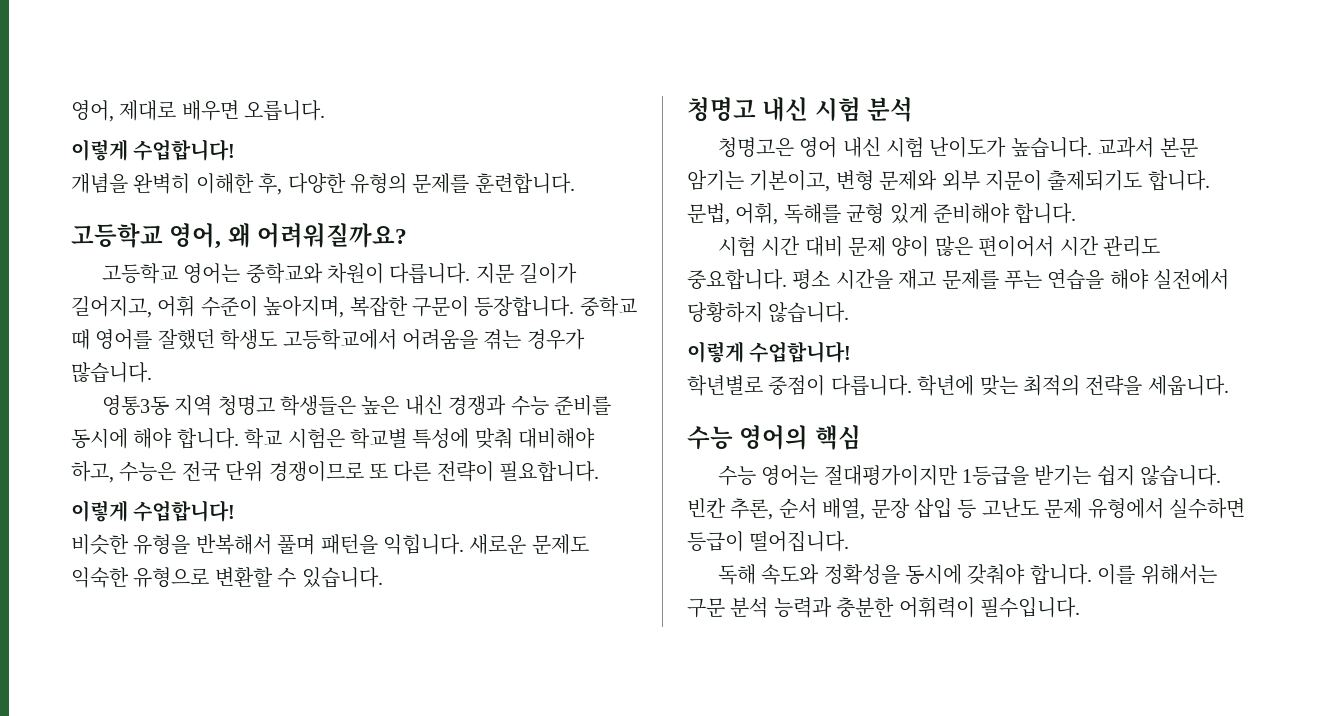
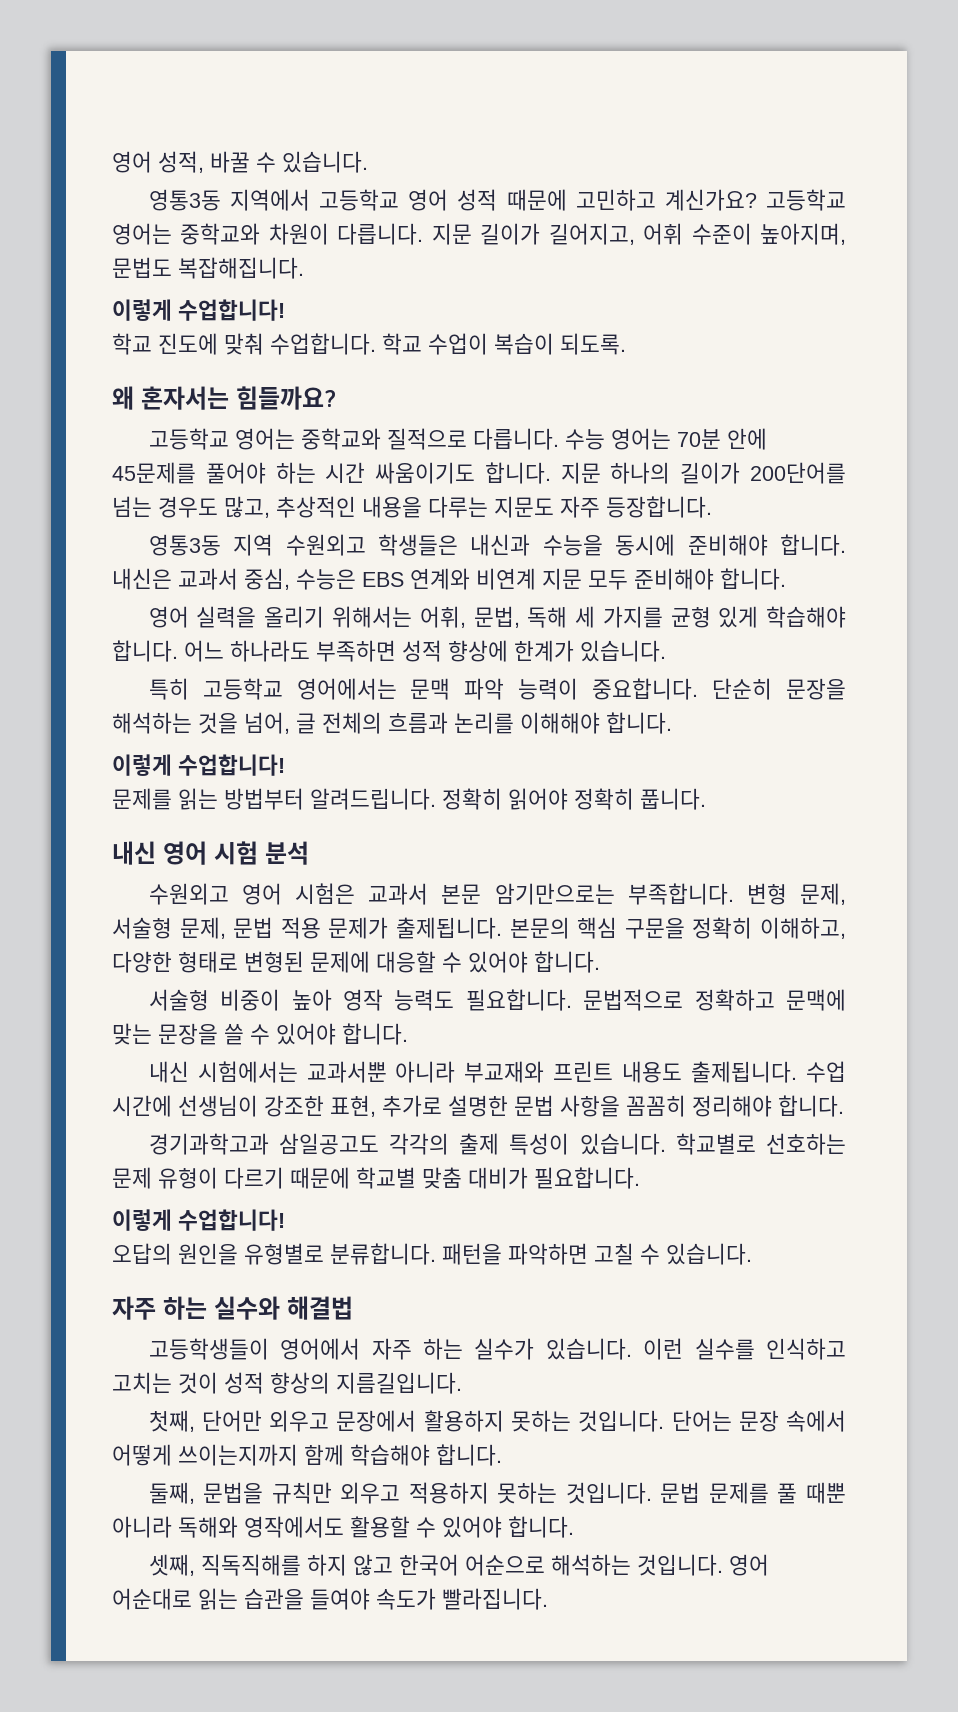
- 영어, 제대로 배우면 오릅니다.
- 이렇게 수업합니다!
- 개념을 완벽히 이해한 후, 다양한 유형의 문제를 훈련합니다.
- 고등학교 영어, 왜 어려워질까요?
- 고등학교 영어는 중학교와 차원이 다릅니다.
+ 영어 성적, 바꿀 수 있습니다.
+ 영통3동 지역에서 고등학교 영어 성적 때문에 고민하고 계신가요? 고등학교 영어는 중학교와 차원이 다릅니다.
- 지문 길이가 길어지고, 어휘 수준이 높아지며, 복잡한 구문이 등장합니다. 중학교 때 영어를 잘했던 학생도 고등학교에서 어려움을 겪는 경우가 많습니다.
- 영통3동 지역 청명고 학생들은 높은 내신 경쟁과 수능 준비를 동시에 해야 합니다. 학교 시험은 학교별 특성에 맞춰 대비해야 하고, 수능은 전국 단위 경쟁이므로 또 다른 전략이 필요합니다.
+ 지문 길이가 길어지고, 어휘 수준이 높아지며, 문법도 복잡해집니다.
  이렇게 수업합니다!
- 비슷한 유형을 반복해서 풀며 패턴을 익힙니다. 새로운 문제도 익숙한 유형으로 변환할 수 있습니다.
- 청명고 내신 시험 분석
- 청명고은 영어 내신 시험 난이도가 높습니다. 교과서 본문 암기는 기본이고, 변형 문제와 외부 지문이 출제되기도 합니다. 문법, 어휘, 독해를 균형 있게 준비해야 합니다.
- 시험 시간 대비 문제 양이 많은 편이어서 시간 관리도 중요합니다. 평소 시간을 재고 문제를 푸는 연습을 해야 실전에서 당황하지 않습니다.
+ 학교 진도에 맞춰 수업합니다. 학교 수업이 복습이 되도록.
+ 왜 혼자서는 힘들까요?
+ 고등학교 영어는 중학교와 질적으로 다릅니다. 수능 영어는 70분 안에 45문제를 풀어야 하는 시간 싸움이기도 합니다. 지문 하나의 길이가 200단어를 넘는 경우도 많고, 추상적인 내용을 다루는 지문도 자주 등장합니다.
+ 영통3동 지역 수원외고 학생들은 내신과 수능을 동시에 준비해야 합니다. 내신은 교과서 중심, 수능은 EBS 연계와 비연계 지문 모두 준비해야 합니다.
+ 영어 실력을 올리기 위해서는 어휘, 문법, 독해 세 가지를 균형 있게 학습해야 합니다. 어느 하나라도 부족하면 성적 향상에 한계가 있습니다.
+ 특히 고등학교 영어에서는 문맥 파악 능력이 중요합니다. 단순히 문장을 해석하는 것을 넘어, 글 전체의 흐름과 논리를 이해해야 합니다.
  이렇게 수업합니다!
- 학년별로 중점이 다릅니다. 학년에 맞는 최적의 전략을 세웁니다.
- 수능 영어의 핵심
- 수능 영어는 절대평가이지만 1등급을 받기는 쉽지 않습니다. 빈칸 추론, 순서 배열, 문장 삽입 등 고난도 문제 유형에서 실수하면 등급이 떨어집니다.
- 독해 속도와 정확성을 동시에 갖춰야 합니다. 이를 위해서는 구문 분석 능력과 충분한 어휘력이 필수입니다.
+ 문제를 읽는 방법부터 알려드립니다. 정확히 읽어야 정확히 풉니다.
+ 내신 영어 시험 분석
+ 수원외고 영어 시험은 교과서 본문 암기만으로는 부족합니다. 변형 문제, 서술형 문제, 문법 적용 문제가 출제됩니다. 본문의 핵심 구문을 정확히 이해하고, 다양한 형태로 변형된 문제에 대응할 수 있어야 합니다.
+ 서술형 비중이 높아 영작 능력도 필요합니다. 문법적으로 정확하고 문맥에 맞는 문장을 쓸 수 있어야 합니다.
+ 내신 시험에서는 교과서뿐 아니라 부교재와 프린트 내용도 출제됩니다. 수업 시간에 선생님이 강조한 표현, 추가로 설명한 문법 사항을 꼼꼼히 정리해야 합니다.
+ 경기과학고과 삼일공고도 각각의 출제 특성이 있습니다. 학교별로 선호하는 문제 유형이 다르기 때문에 학교별 맞춤 대비가 필요합니다.
+ 이렇게 수업합니다!
+ 오답의 원인을 유형별로 분류합니다. 패턴을 파악하면 고칠 수 있습니다.
+ 자주 하는 실수와 해결법
+ 고등학생들이 영어에서 자주 하는 실수가 있습니다. 이런 실수를 인식하고 고치는 것이 성적 향상의 지름길입니다.
+ 첫째, 단어만 외우고 문장에서 활용하지 못하는 것입니다. 단어는 문장 속에서 어떻게 쓰이는지까지 함께 학습해야 합니다.
+ 둘째, 문법을 규칙만 외우고 적용하지 못하는 것입니다. 문법 문제를 풀 때뿐 아니라 독해와 영작에서도 활용할 수 있어야 합니다.
+ 셋째, 직독직해를 하지 않고 한국어 어순으로 해석하는 것입니다. 영어 어순대로 읽는 습관을 들여야 속도가 빨라집니다.

